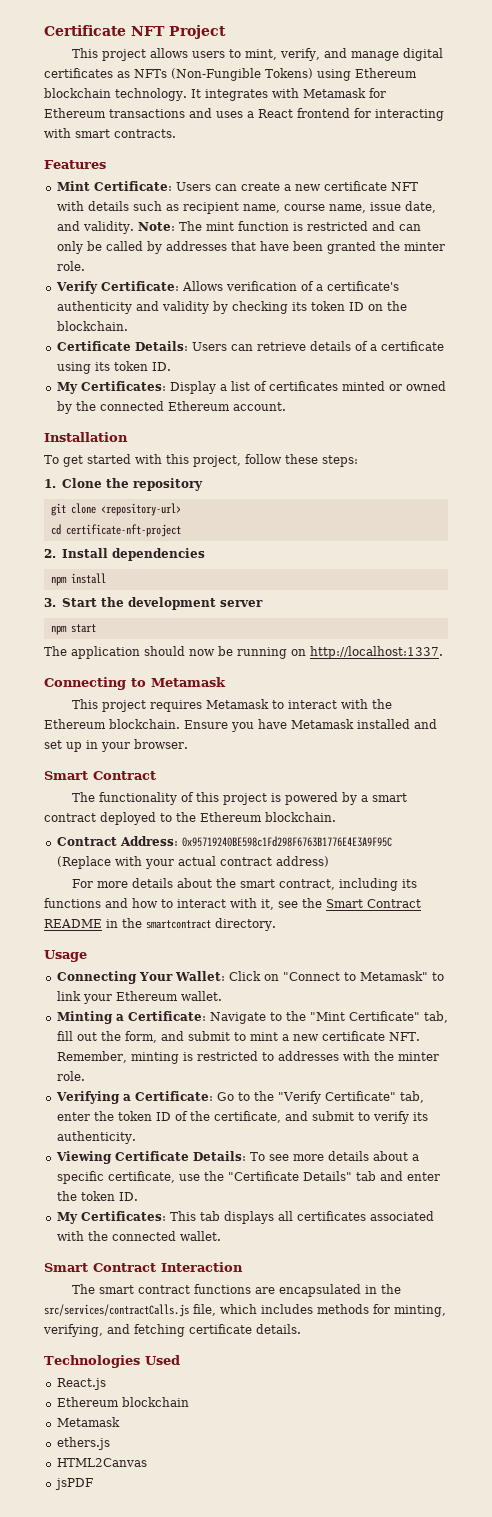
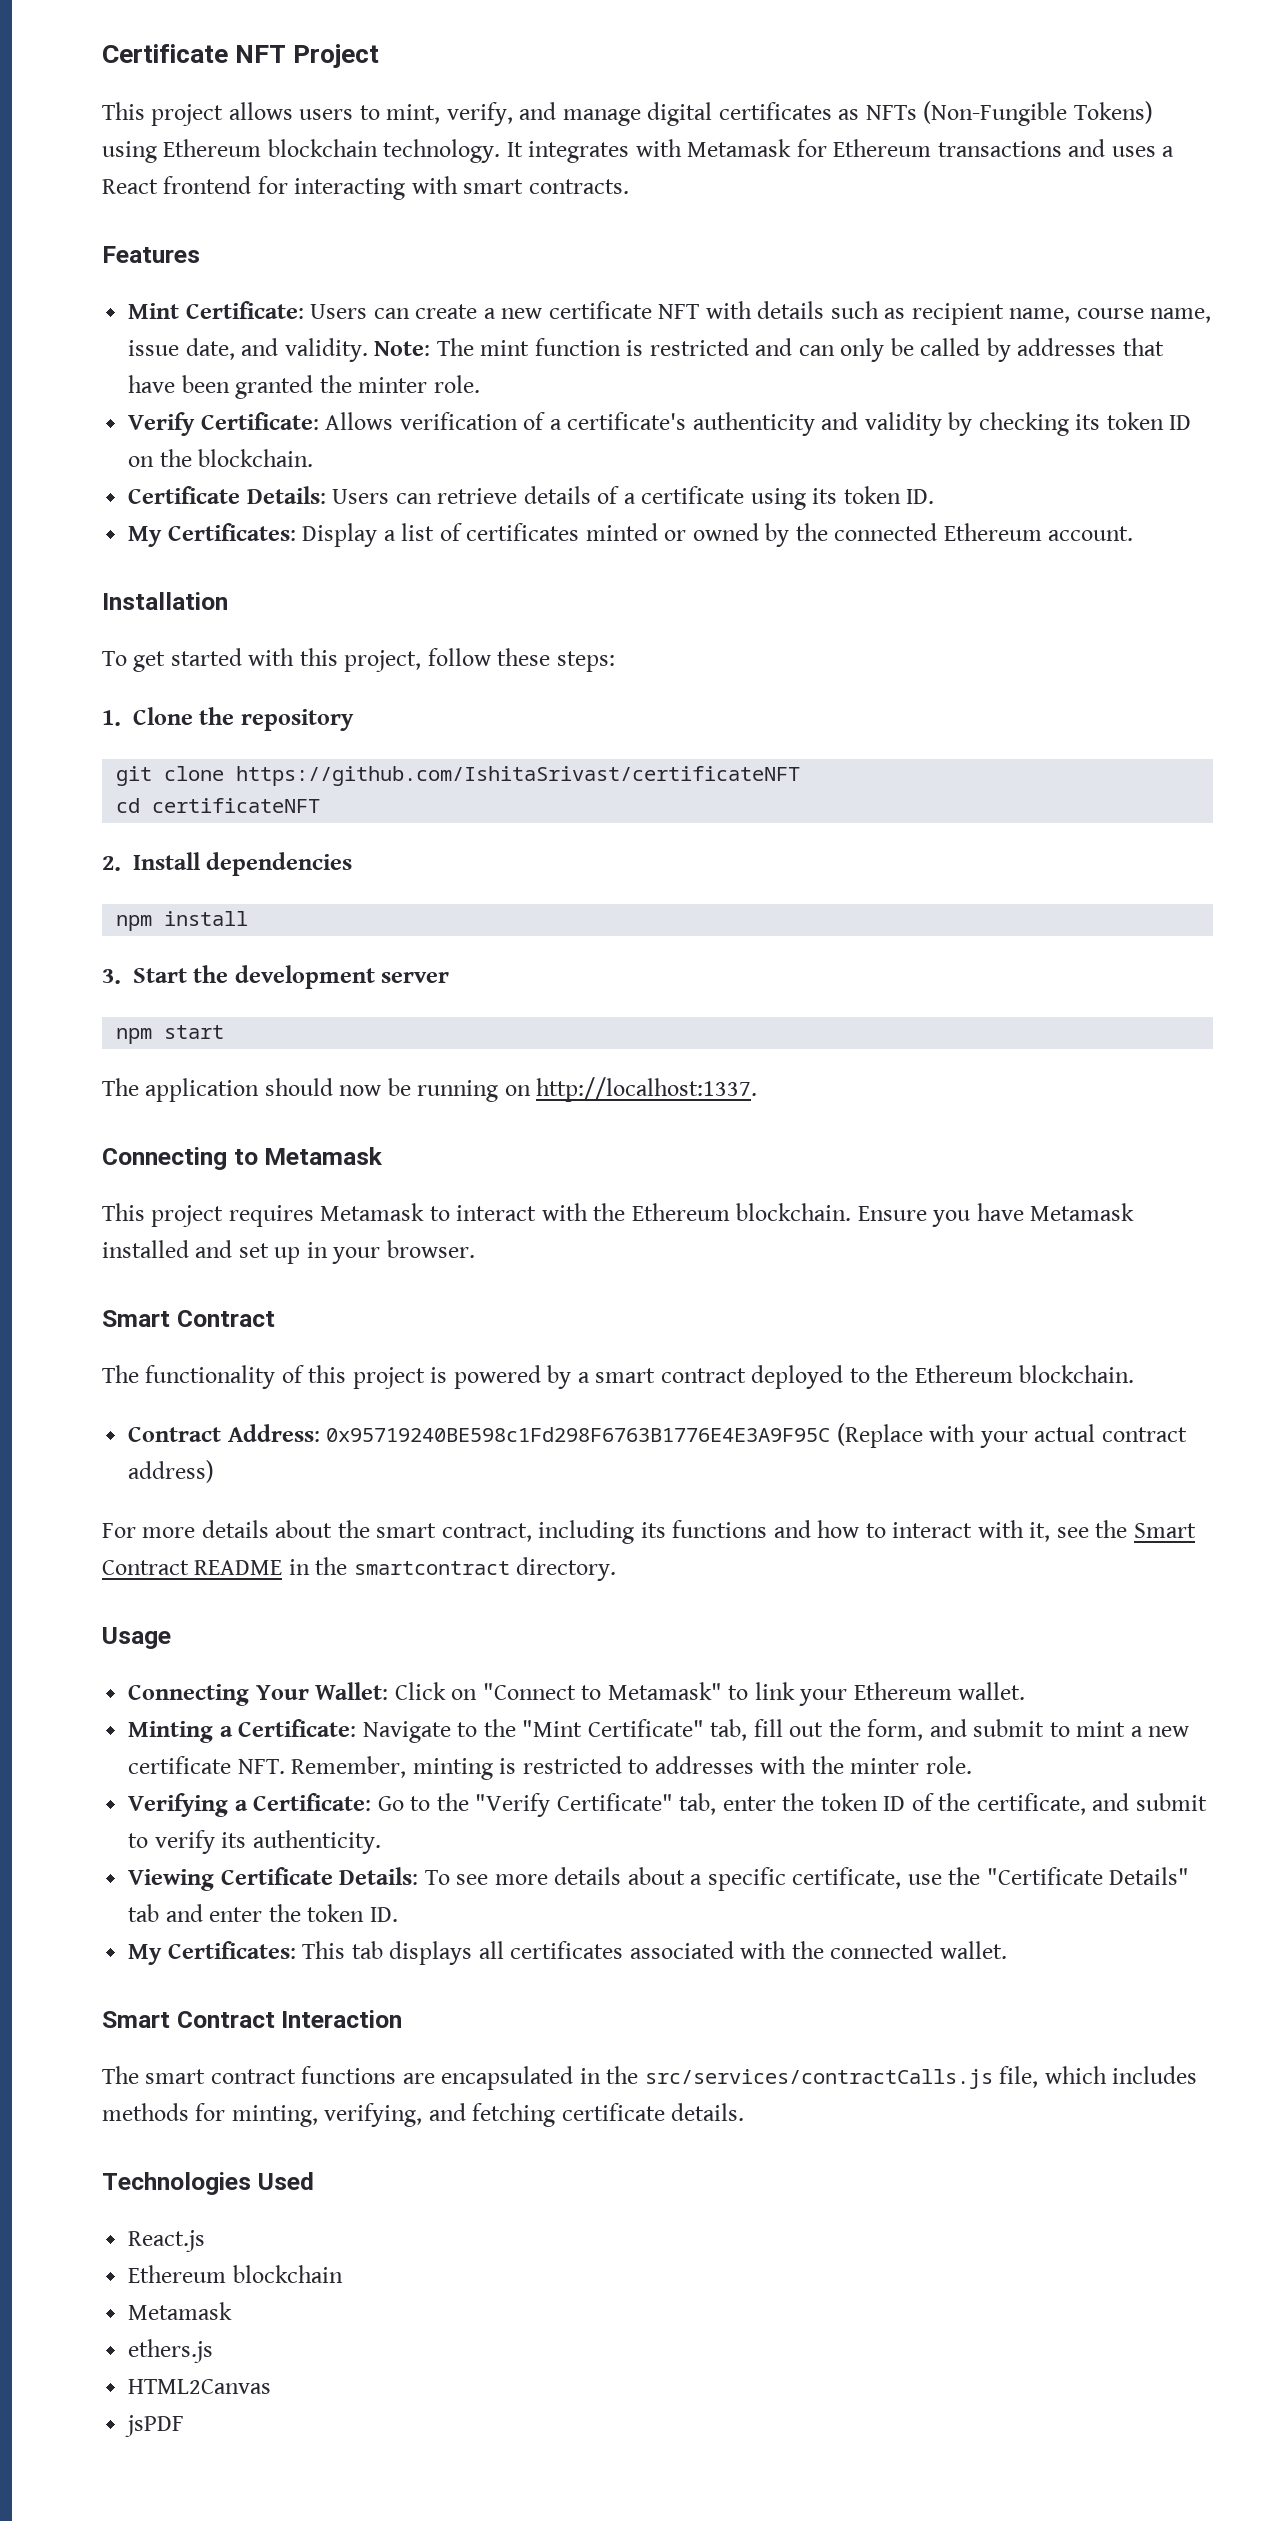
- git clone <repository-url>
+ git clone https://github.com/IshitaSrivast/certificateNFT
- cd certificate-nft-project
+ cd certificateNFT

